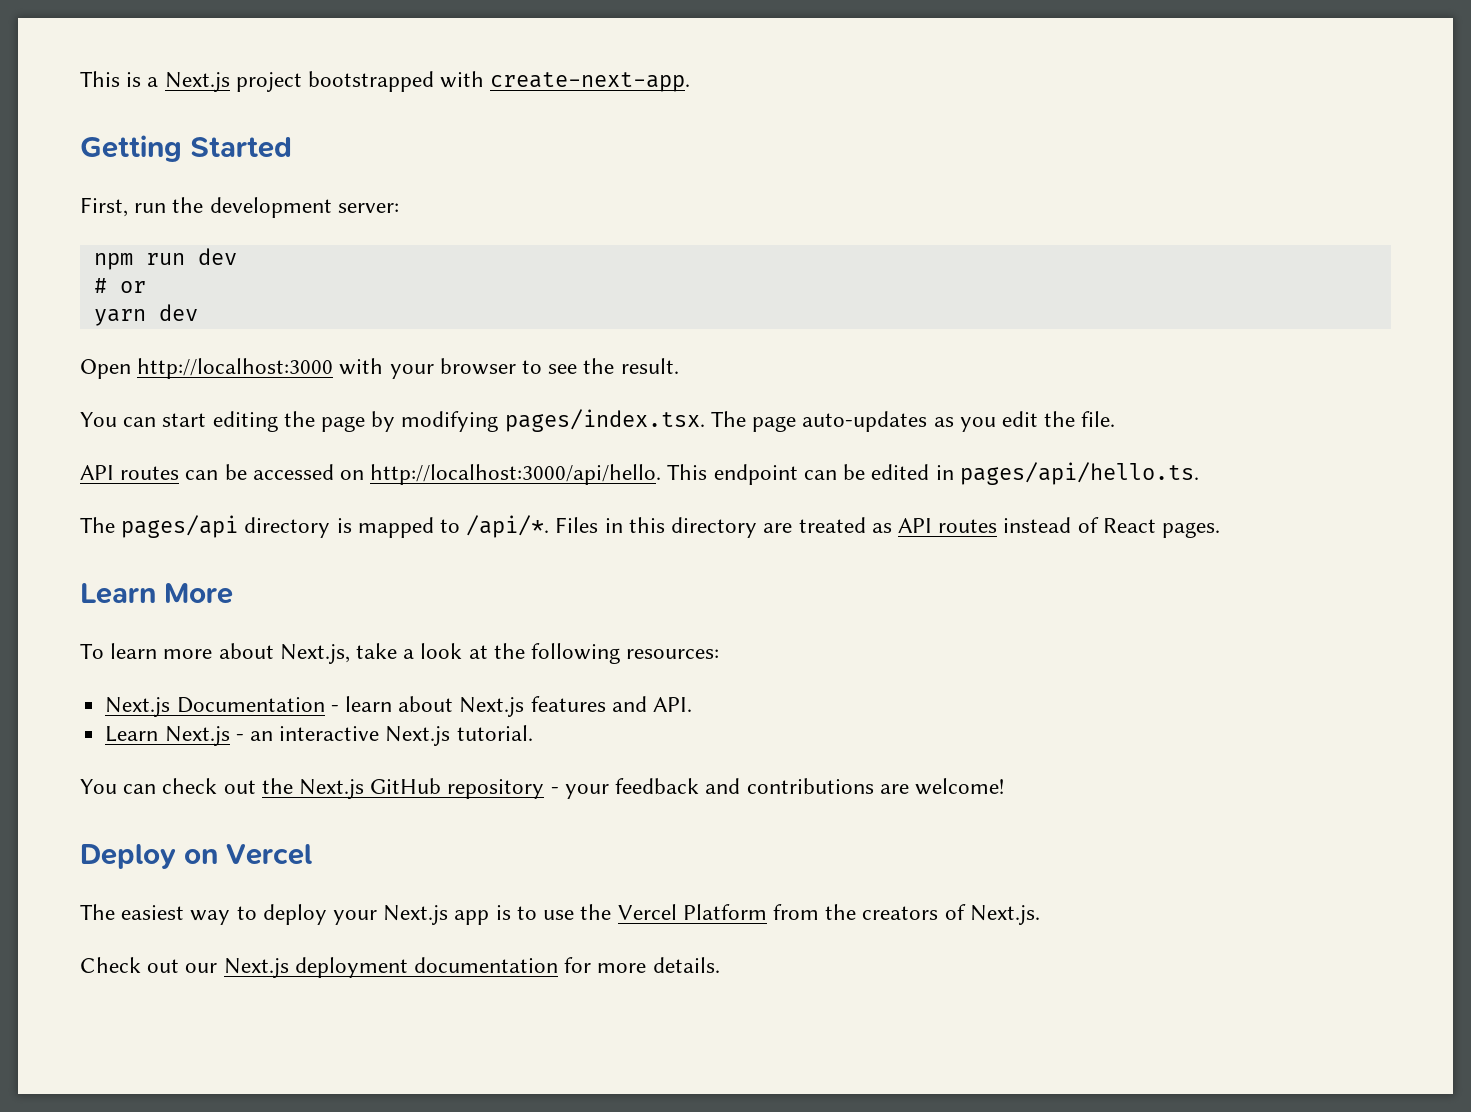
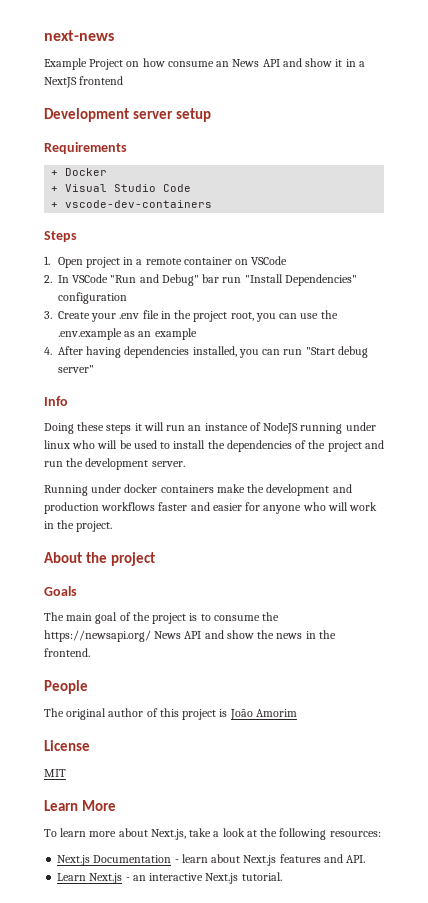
- This is a Next.js project bootstrapped with create-next-app.
- Getting Started
- First, run the development server:
- npm run dev
- # or
- yarn dev
- Open http://localhost:3000 with your browser to see the result.
- You can start editing the page by modifying pages/index.tsx. The page auto-updates as you edit the file.
- API routes can be accessed on http://localhost:3000/api/hello. This endpoint can be edited in pages/api/hello.ts.
- The pages/api directory is mapped to /api/*. Files in this directory are treated as API routes instead of React pages.
+ next-news
+ Example Project on how consume an News API and show it in a NextJS frontend
+ Development server setup
+ Requirements
+ + Docker
+ + Visual Studio Code
+ + vscode-dev-containers
+ Steps
+ 1. Open project in a remote container on VSCode
+ 2. In VSCode "Run and Debug" bar run "Install Dependencies" configuration
+ 3. Create your .env file in the project root, you can use the .env.example as an example
+ 4. After having dependencies installed, you can run "Start debug server"
+ Info
+ Doing these steps it will run an instance of NodeJS running under linux who will be used to install the dependencies of the project and run the development server.
+ Running under docker containers make the development and production workflows faster and easier for anyone who will work in the project.
+ About the project
+ Goals
+ The main goal of the project is to consume the https://newsapi.org/ News API and show the news in the frontend.
+ People
+ The original author of this project is João Amorim
+ License
+ MIT
- You can check out the Next.js GitHub repository - your feedback and contributions are welcome!
- Deploy on Vercel
- The easiest way to deploy your Next.js app is to use the Vercel Platform from the creators of Next.js.
- Check out our Next.js deployment documentation for more details.

